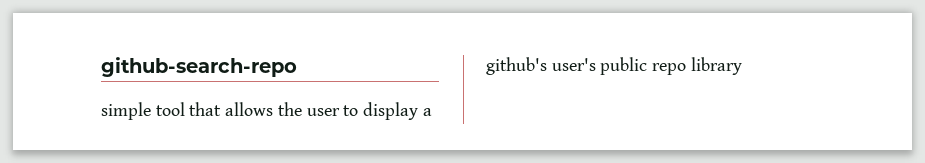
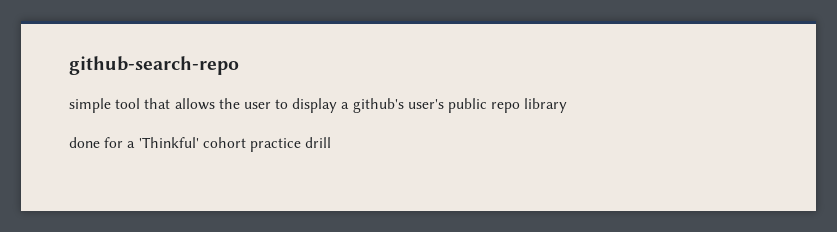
+ done for a 'Thinkful' cohort practice drill

